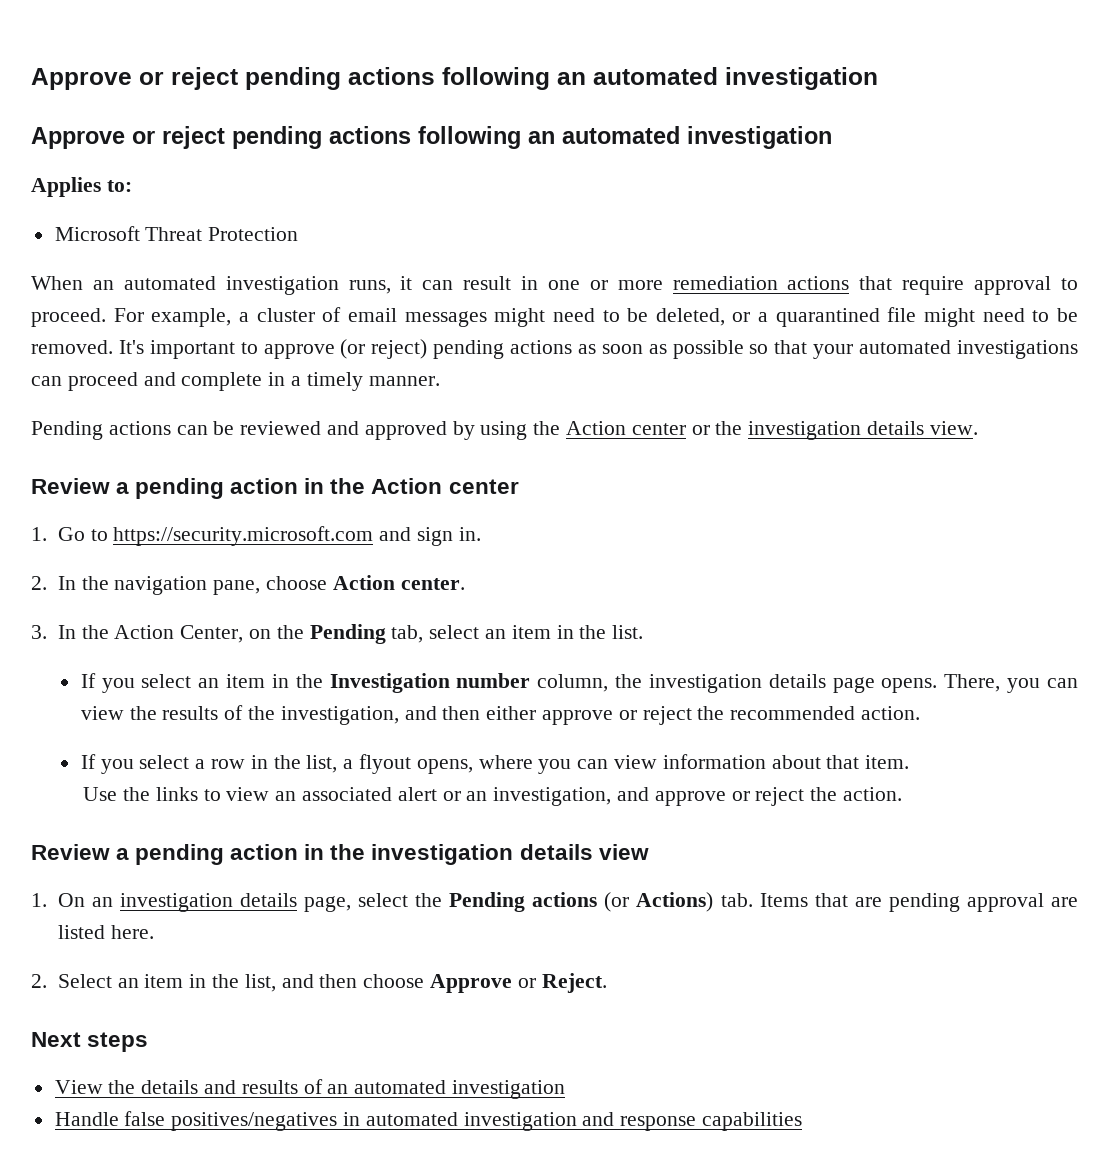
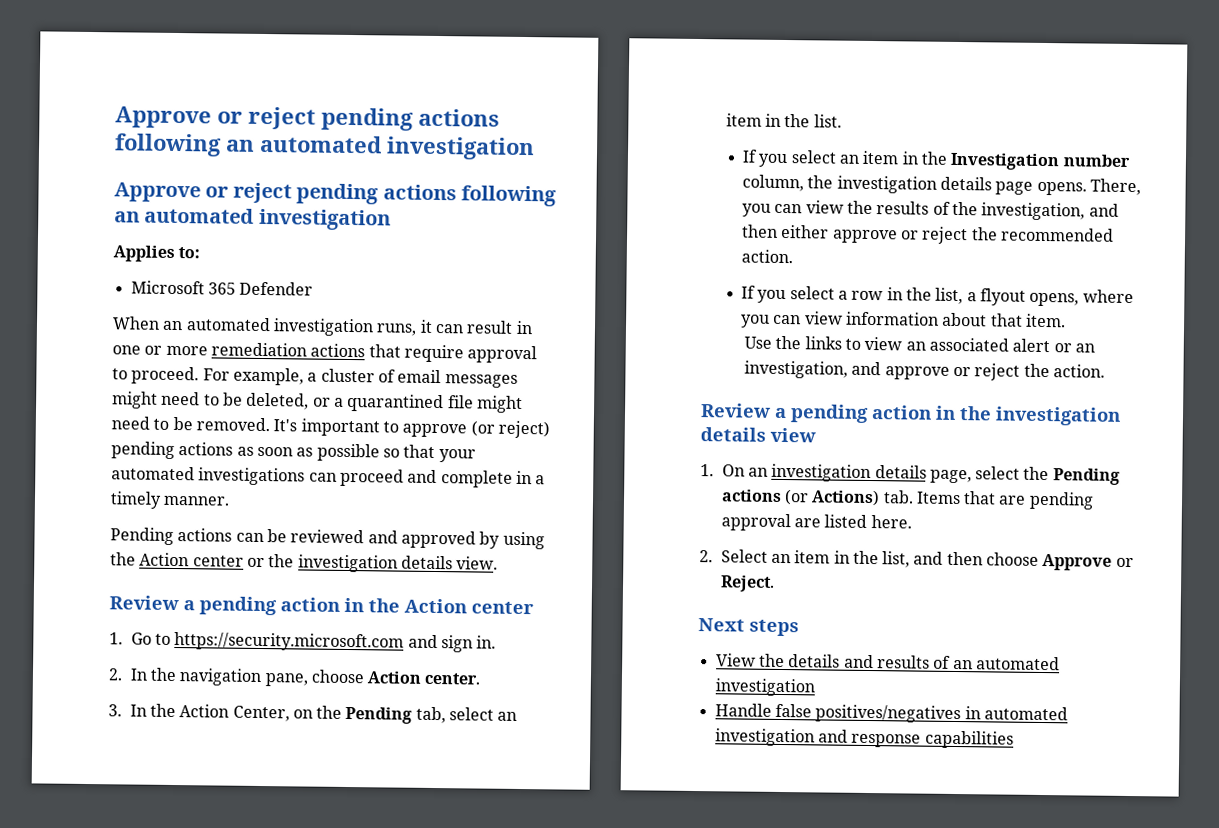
- Microsoft Threat Protection
+ Microsoft 365 Defender

